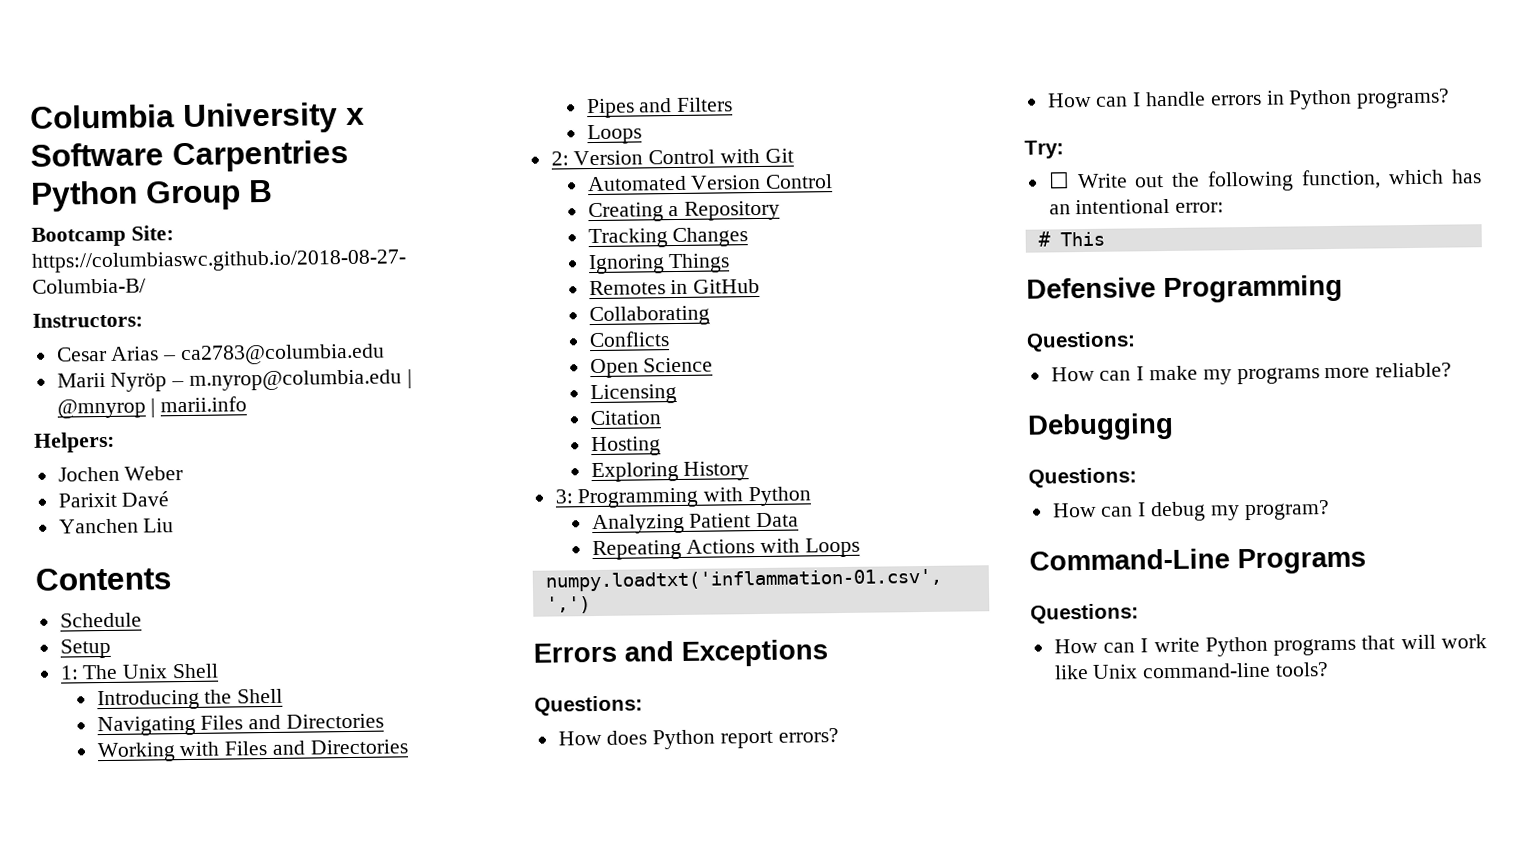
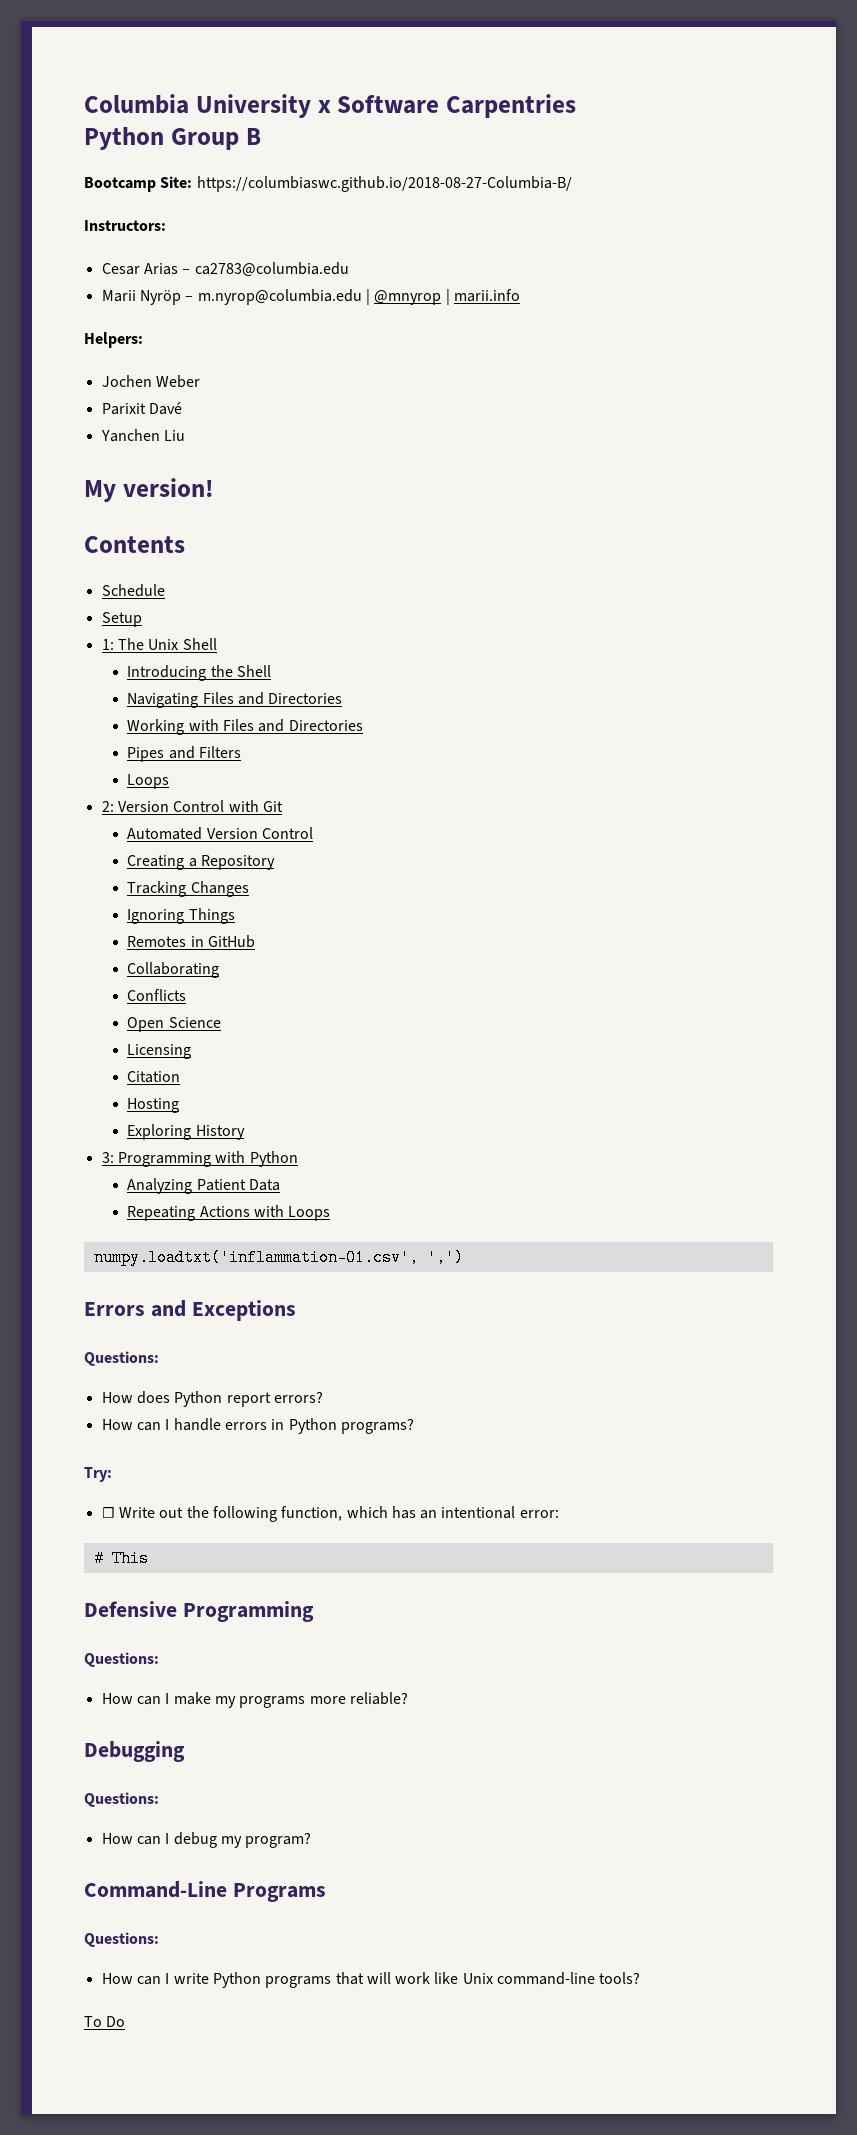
+ My version!
+ To Do

